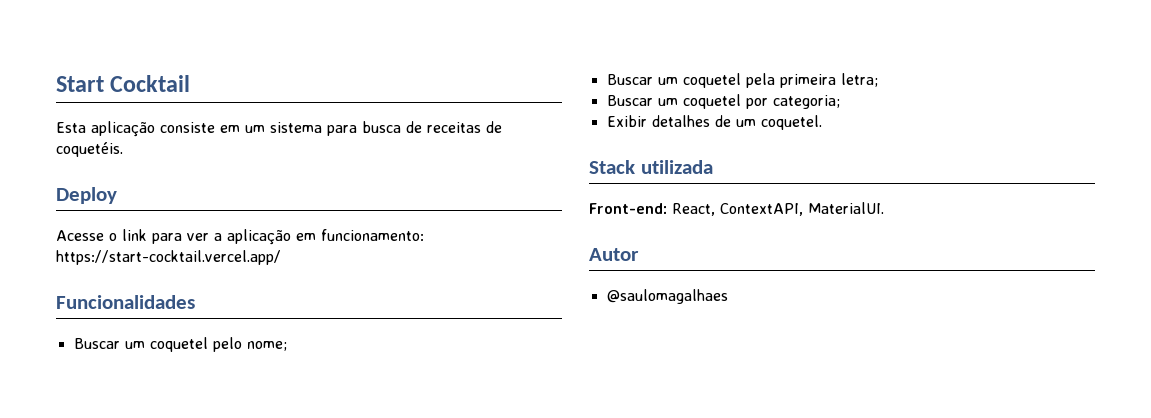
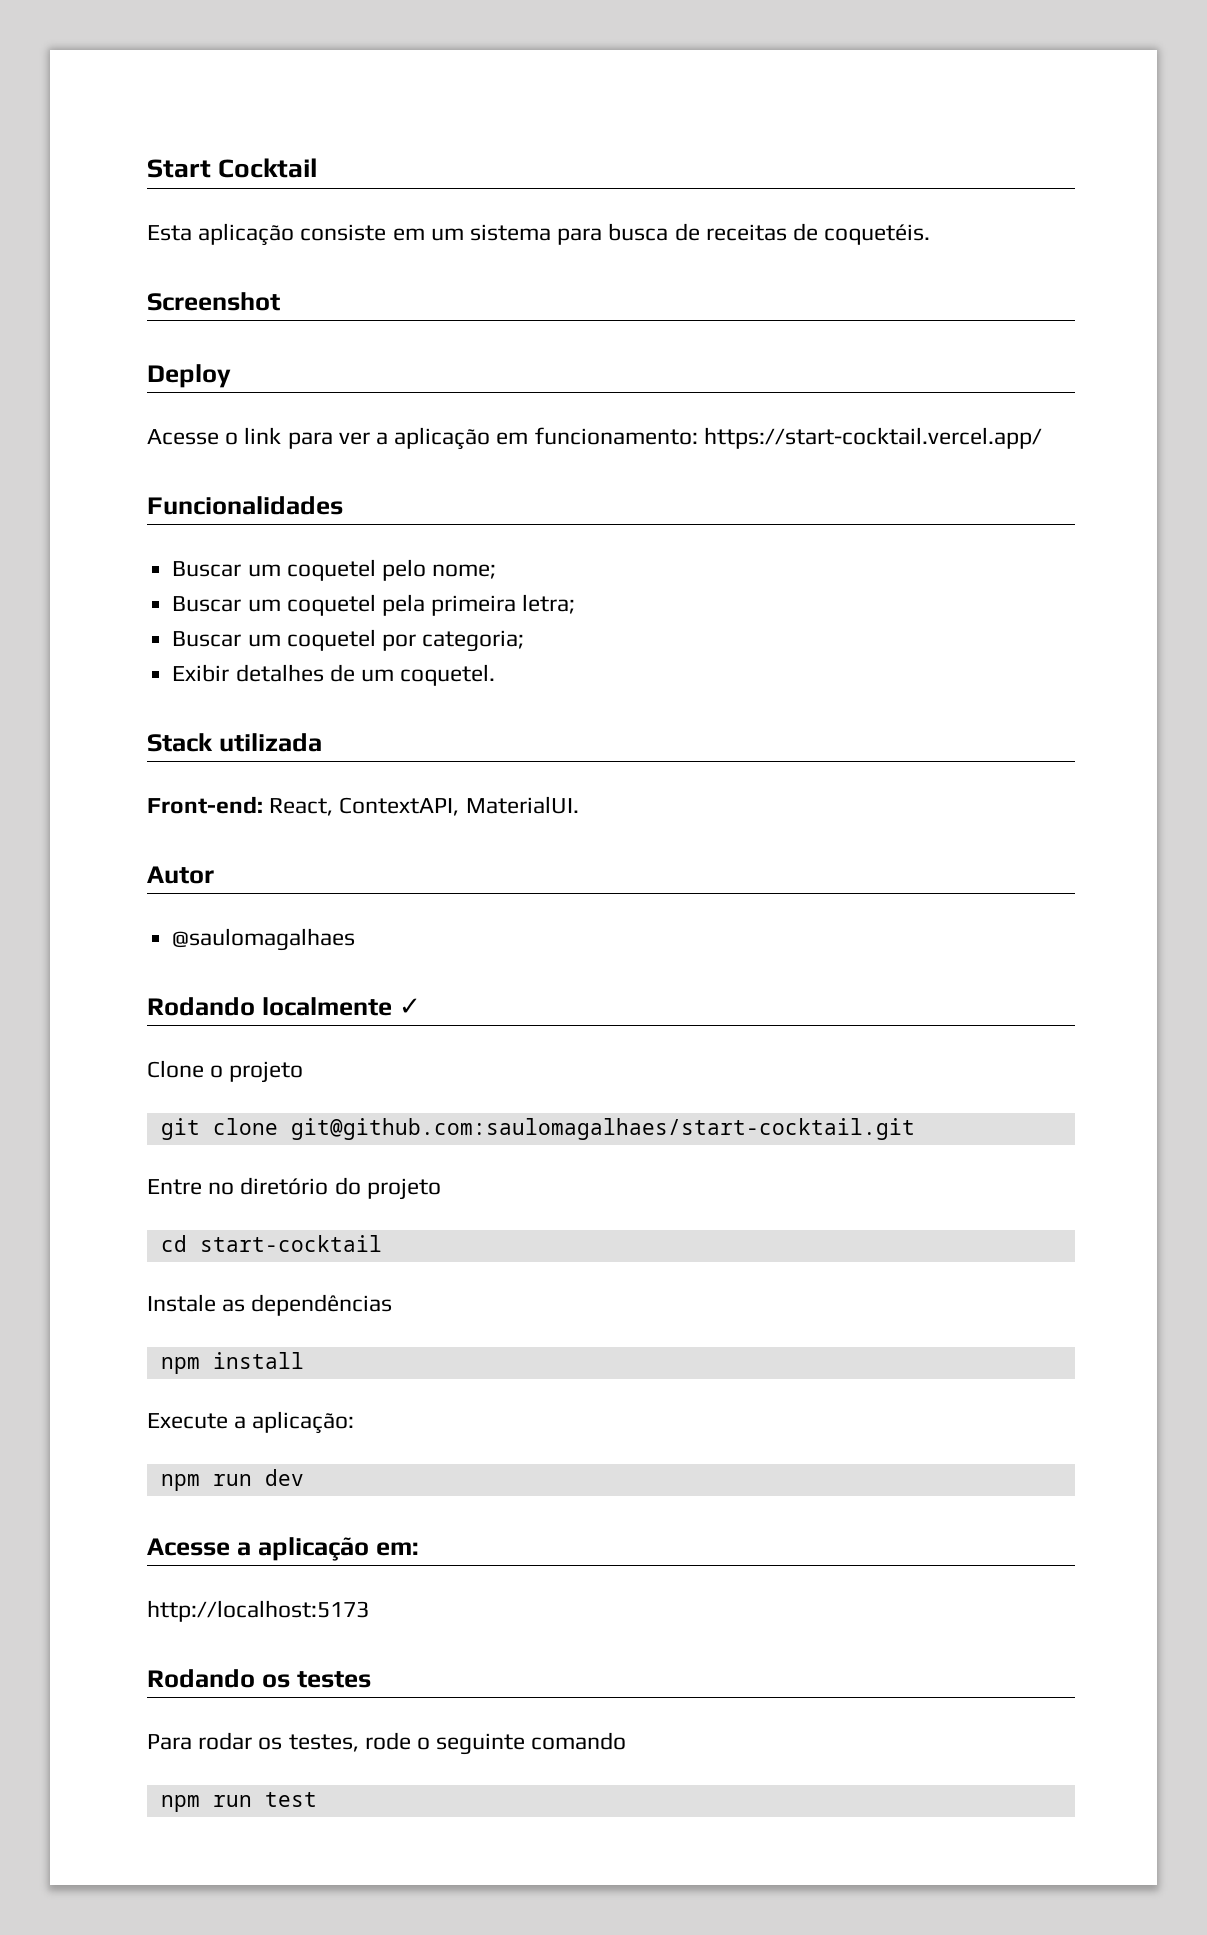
+ Screenshot
+ Rodando localmente ✓
+ Clone o projeto
+ git clone git@github.com:saulomagalhaes/start-cocktail.git
+ Entre no diretório do projeto
+ cd start-cocktail
+ Instale as dependências
+ npm install
+ Execute a aplicação:
+ npm run dev
+ Acesse a aplicação em:
+ http://localhost:5173
+ Rodando os testes
+ Para rodar os testes, rode o seguinte comando
+ npm run test

